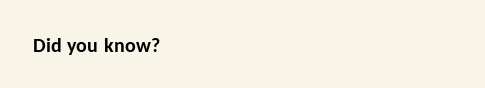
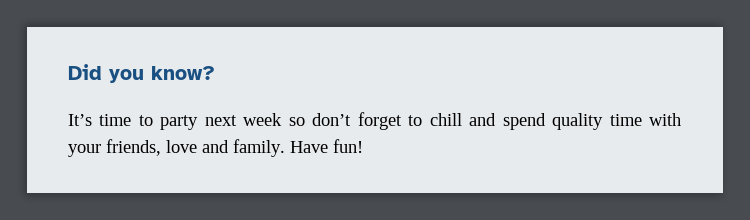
+ It’s time to party next week so don’t forget to chill and spend quality time with your friends, love and family. Have fun!

